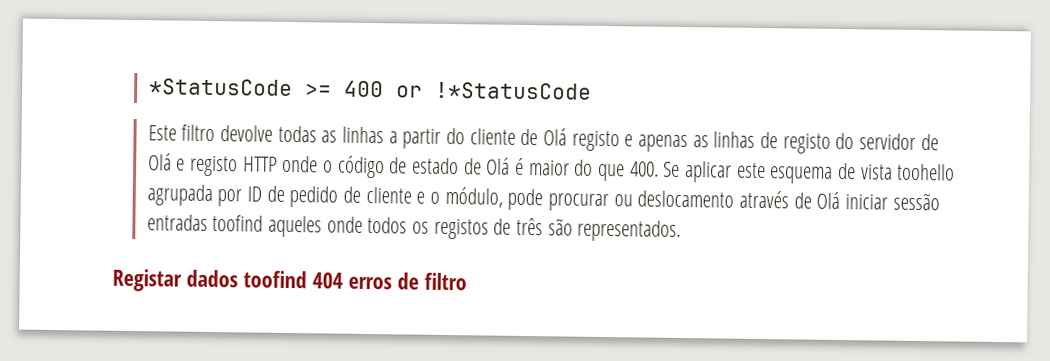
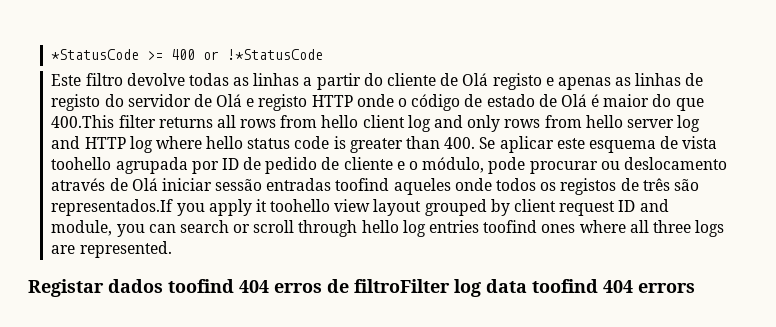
- Este filtro devolve todas as linhas a partir do cliente de Olá registo e apenas as linhas de registo do servidor de Olá e registo HTTP onde o código de estado de Olá é maior do que 400. Se aplicar este esquema de vista toohello agrupada por ID de pedido de cliente e o módulo, pode procurar ou deslocamento através de Olá iniciar sessão entradas toofind aqueles onde todos os registos de três são representados.
+ Este filtro devolve todas as linhas a partir do cliente de Olá registo e apenas as linhas de registo do servidor de Olá e registo HTTP onde o código de estado de Olá é maior do que 400.This filter returns all rows from hello client log and only rows from hello server log and HTTP log where hello status code is greater than 400. Se aplicar este esquema de vista toohello agrupada por ID de pedido de cliente e o módulo, pode procurar ou deslocamento através de Olá iniciar sessão entradas toofind aqueles onde todos os registos de três são representados.If you apply it toohello view layout grouped by client request ID and module, you can search or scroll through hello log entries toofind ones where all three logs are represented.
- Registar dados toofind 404 erros de filtro
+ Registar dados toofind 404 erros de filtroFilter log data toofind 404 errors

